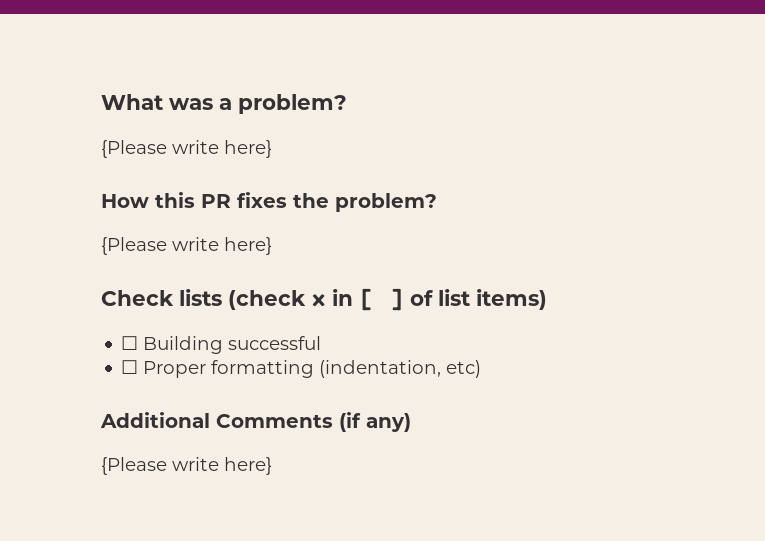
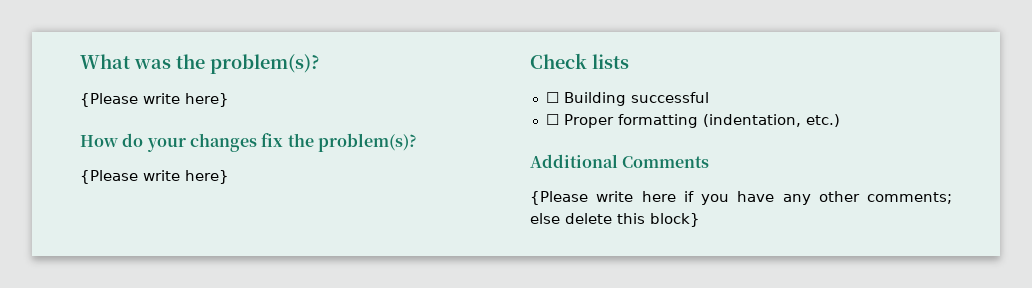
- What was a problem?
+ What was the problem(s)?
- How this PR fixes the problem?
+ How do your changes fix the problem(s)?
- Check lists (check x in [ ] of list items)
+ Check lists
- ☐ Proper formatting (indentation, etc)
+ ☐ Proper formatting (indentation, etc.)
- Additional Comments (if any)
- {Please write here}
+ Additional Comments
+ {Please write here if you have any other comments; else delete this block}

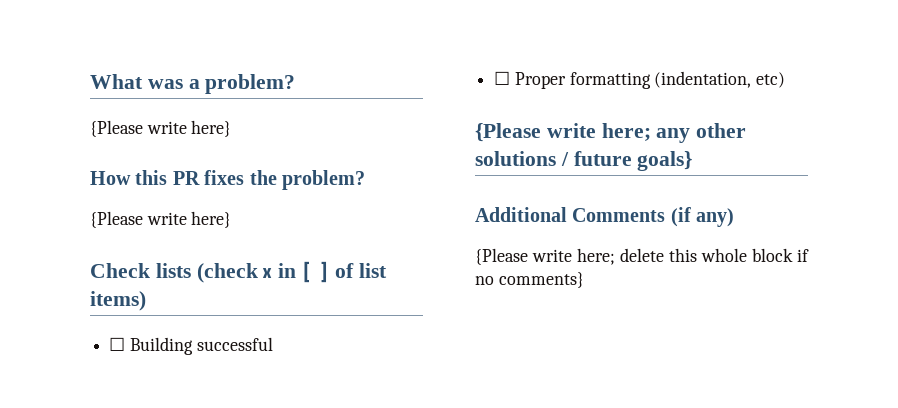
- What was the problem(s)?
+ What was a problem?
- How do your changes fix the problem(s)?
+ How this PR fixes the problem?
- Check lists
+ Check lists (check x in [ ] of list items)
- ☐ Proper formatting (indentation, etc.)
+ ☐ Proper formatting (indentation, etc)
+ {Please write here; any other solutions / future goals}
- Additional Comments
- {Please write here if you have any other comments; else delete this block}
+ Additional Comments (if any)
+ {Please write here; delete this whole block if no comments}

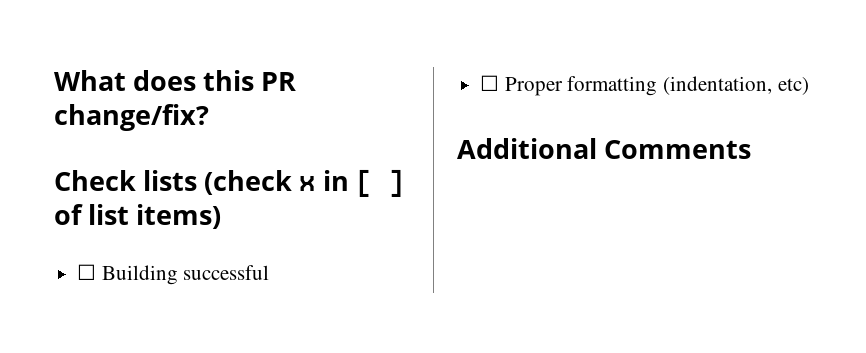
- What was a problem?
- {Please write here}
- How this PR fixes the problem?
- {Please write here}
+ What does this PR change/fix?
- {Please write here; any other solutions / future goals}
- Additional Comments (if any)
- {Please write here; delete this whole block if no comments}
+ Additional Comments

